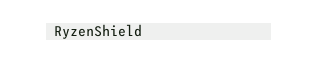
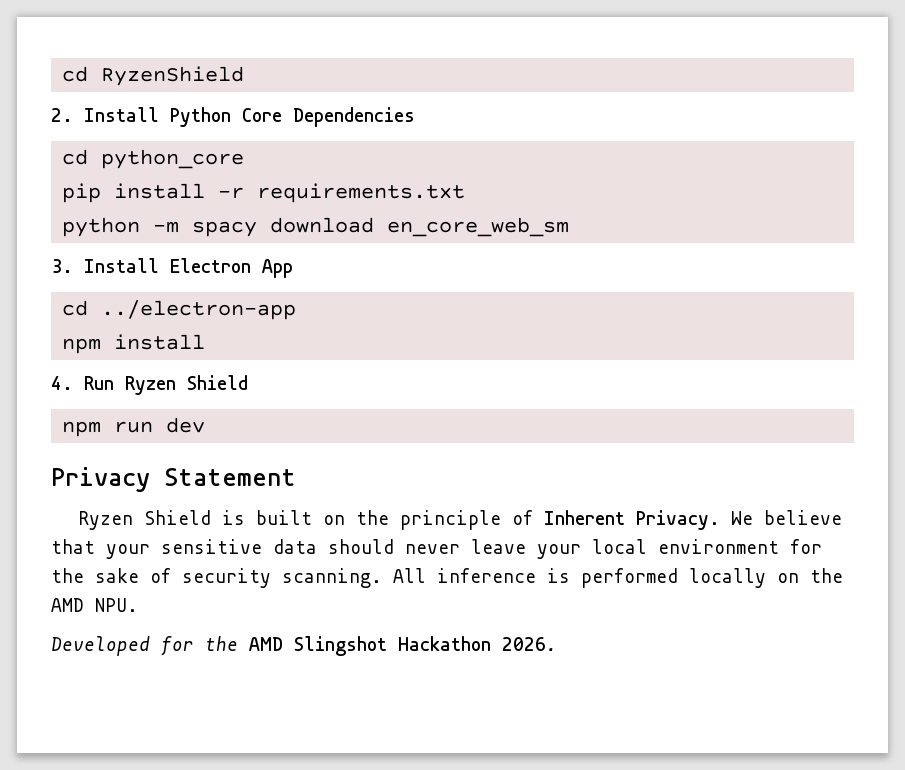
- RyzenShield
+ cd RyzenShield
+ 2. Install Python Core Dependencies
+ cd python_core
+ pip install -r requirements.txt
+ python -m spacy download en_core_web_sm
+ 3. Install Electron App
+ cd ../electron-app
+ npm install
+ 4. Run Ryzen Shield
+ npm run dev
+ Privacy Statement
+ Ryzen Shield is built on the principle of Inherent Privacy. We believe that your sensitive data should never leave your local environment for the sake of security scanning. All inference is performed locally on the AMD NPU.
+ Developed for the AMD Slingshot Hackathon 2026.

